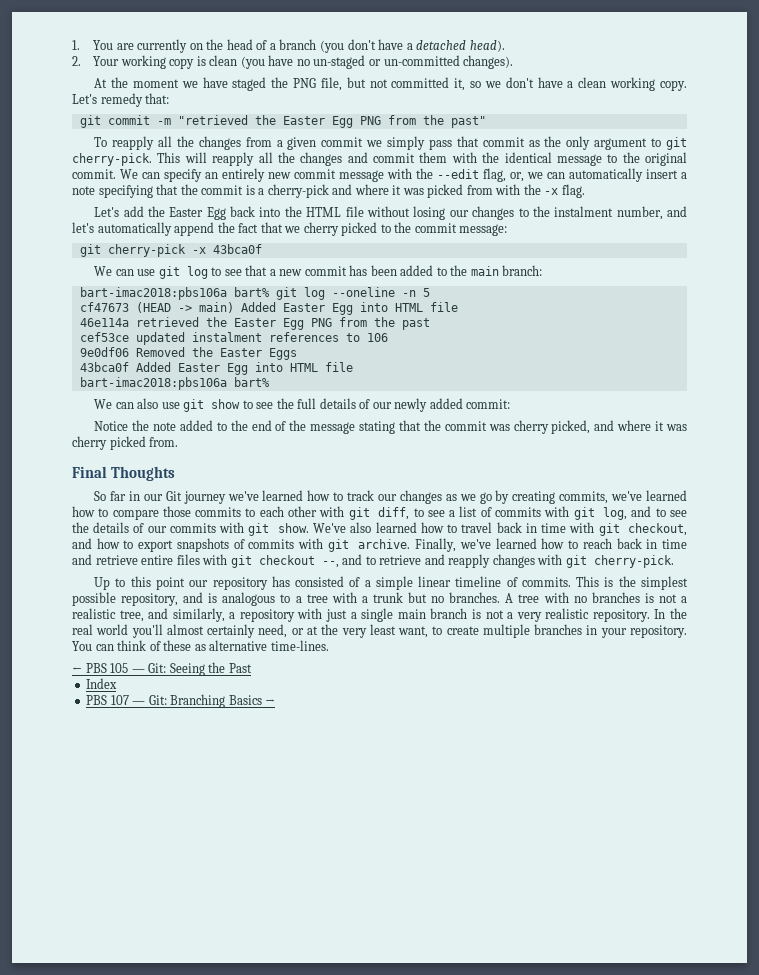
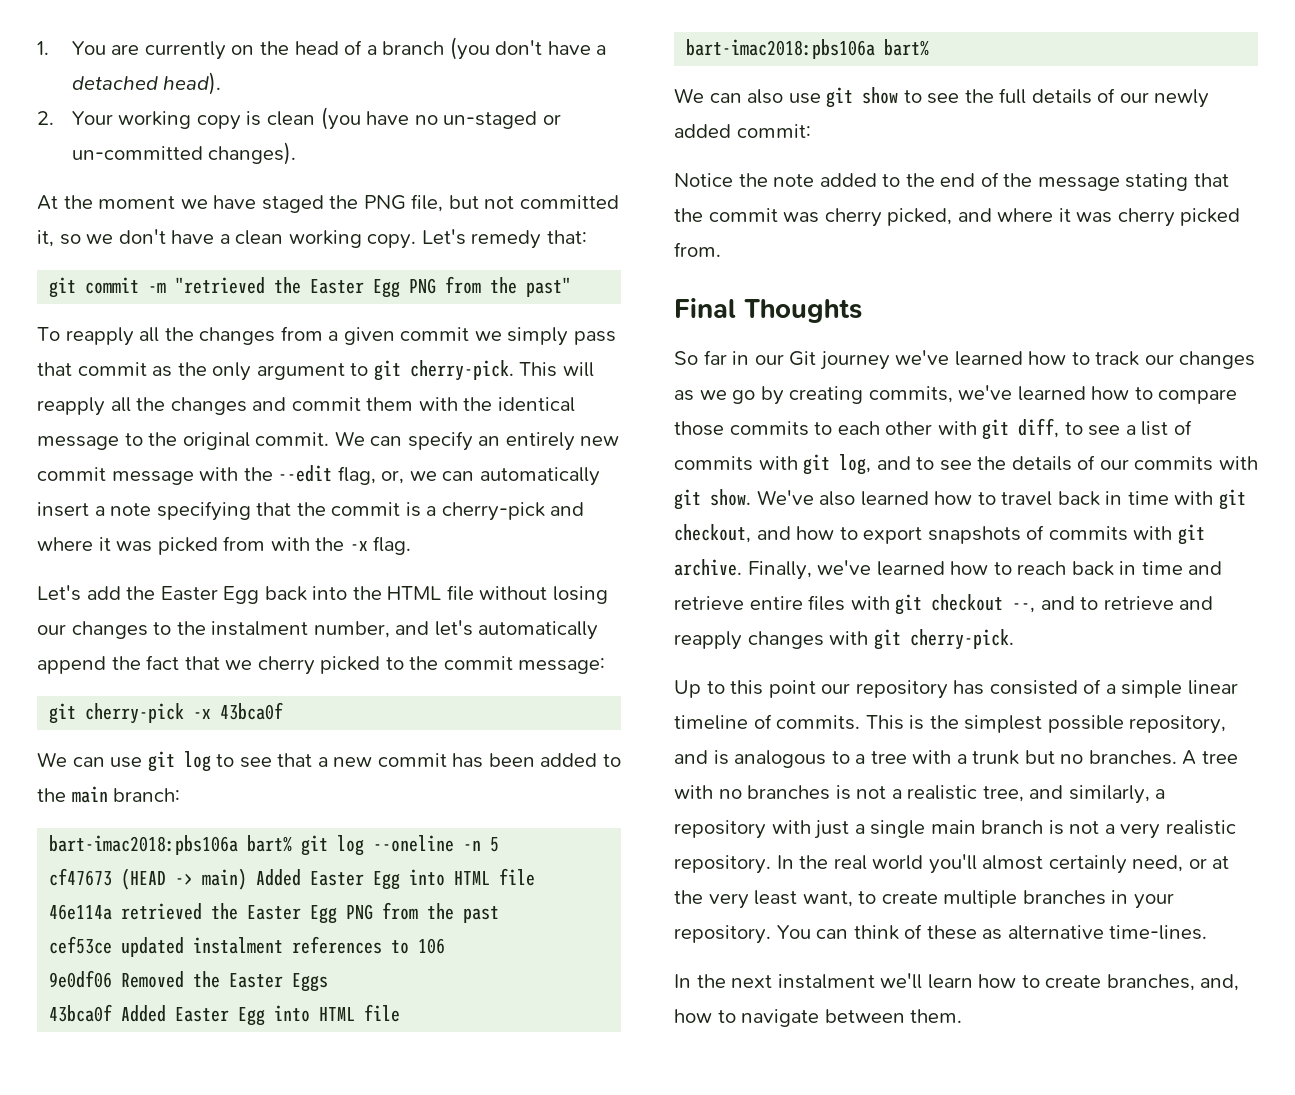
- ← PBS 105 — Git: Seeing the Past
- Index
- PBS 107 — Git: Branching Basics →
+ In the next instalment we'll learn how to create branches, and, how to navigate between them.

